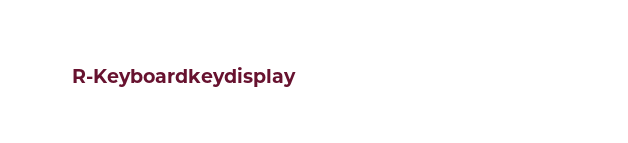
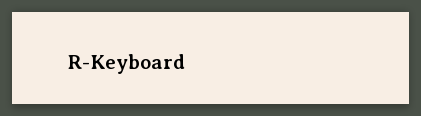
- R-Keyboardkeydisplay
+ R-Keyboard

